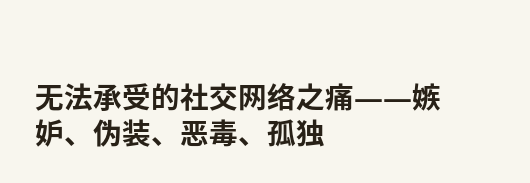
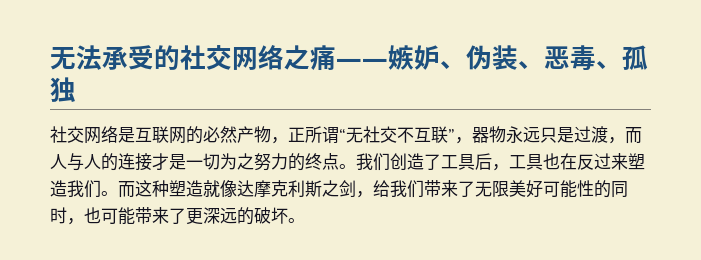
+ 社交网络是互联网的必然产物，正所谓“无社交不互联”，器物永远只是过渡，而人与人的连接才是一切为之努力的终点。我们创造了工具后，工具也在反过来塑造我们。而这种塑造就像达摩克利斯之剑，给我们带来了无限美好可能性的同时，也可能带来了更深远的破坏。

